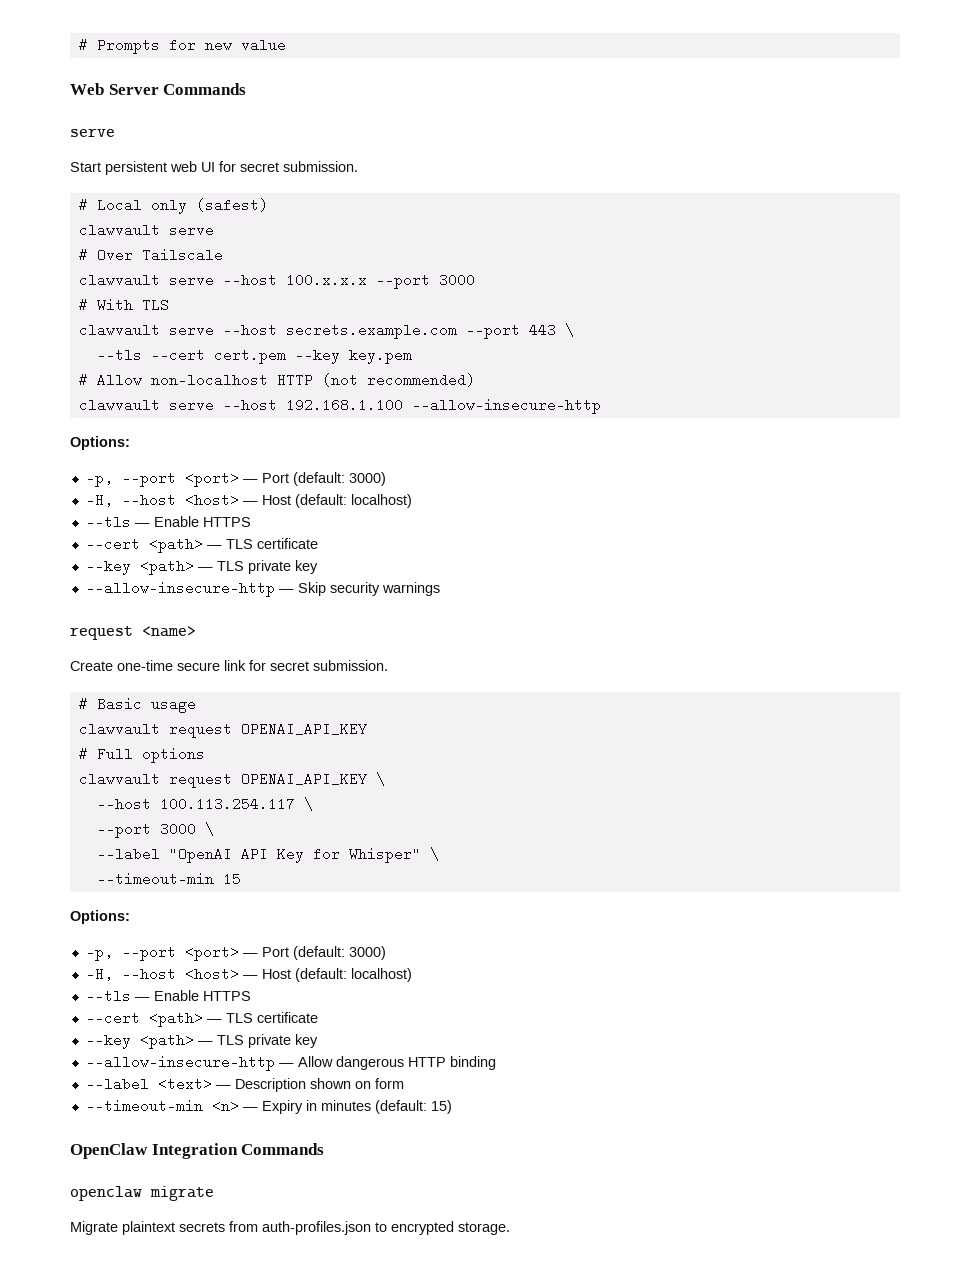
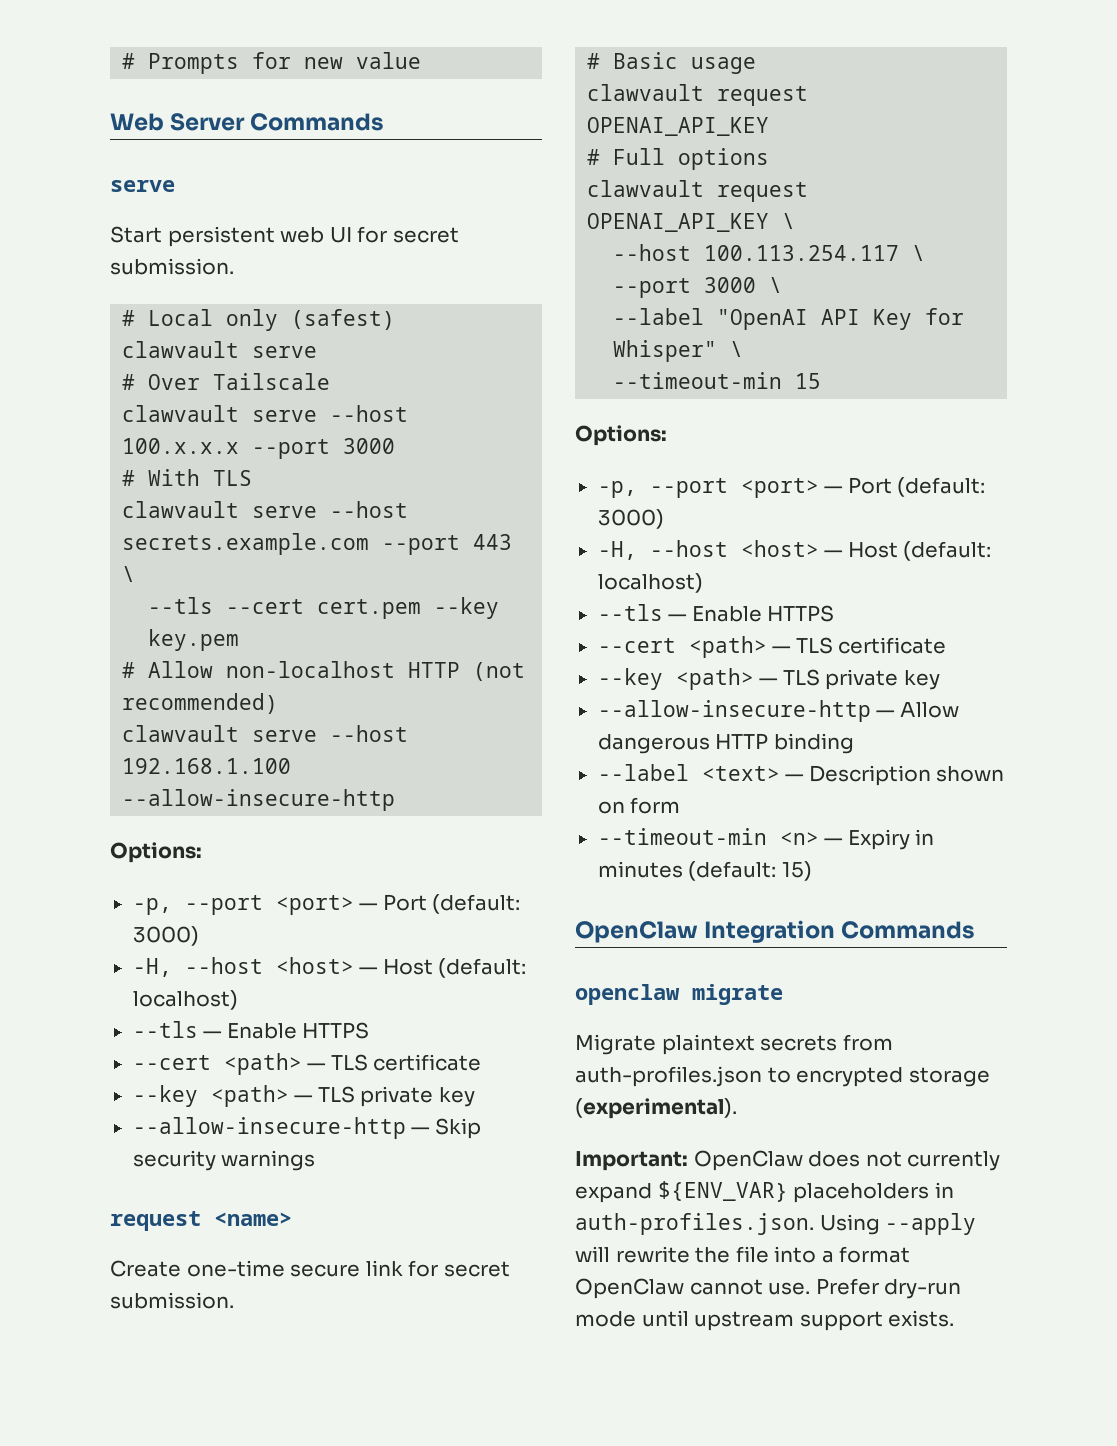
- Migrate plaintext secrets from auth-profiles.json to encrypted storage.
+ Migrate plaintext secrets from auth-profiles.json to encrypted storage (experimental).
+ Important: OpenClaw does not currently expand ${ENV_VAR} placeholders in auth-profiles.json. Using --apply will rewrite the file into a format OpenClaw cannot use. Prefer dry-run mode until upstream support exists.

